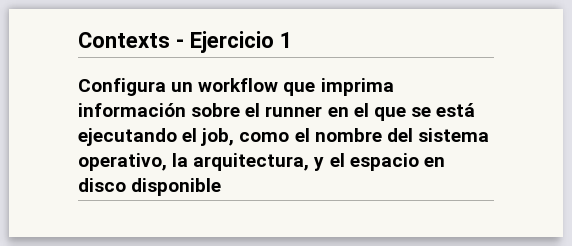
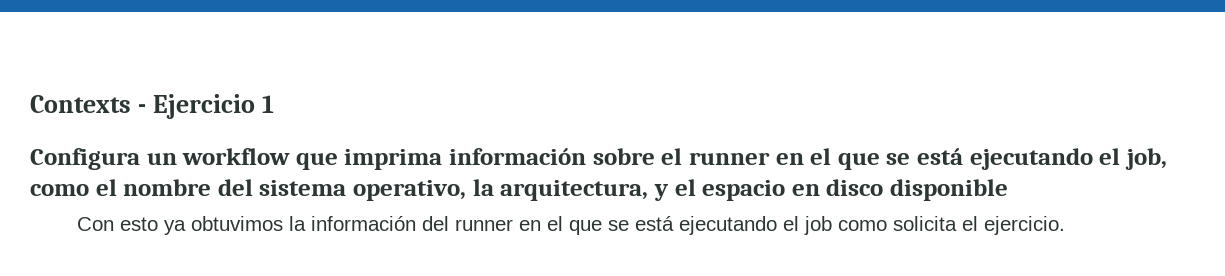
+ Con esto ya obtuvimos la información del runner en el que se está ejecutando el job como solicita el ejercicio.

